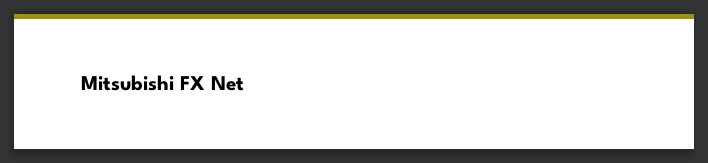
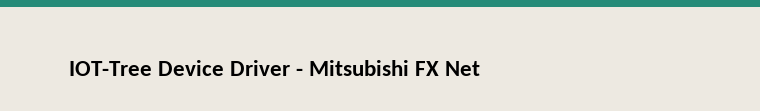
- Mitsubishi FX Net
+ IOT-Tree Device Driver - Mitsubishi FX Net

